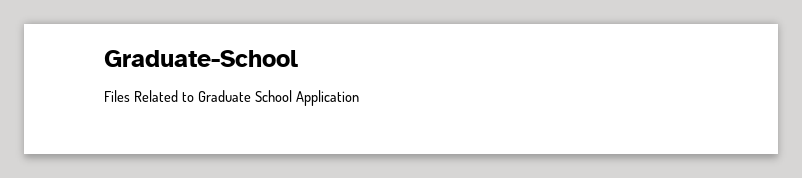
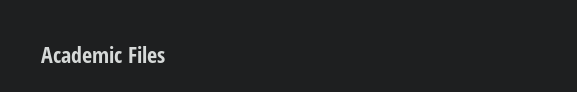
- Graduate-School
- Files Related to Graduate School Application
+ Academic Files

